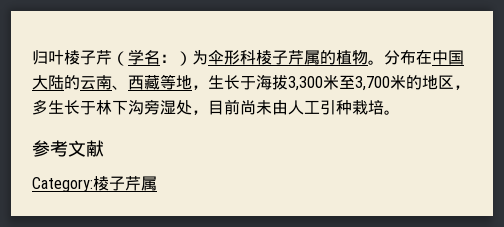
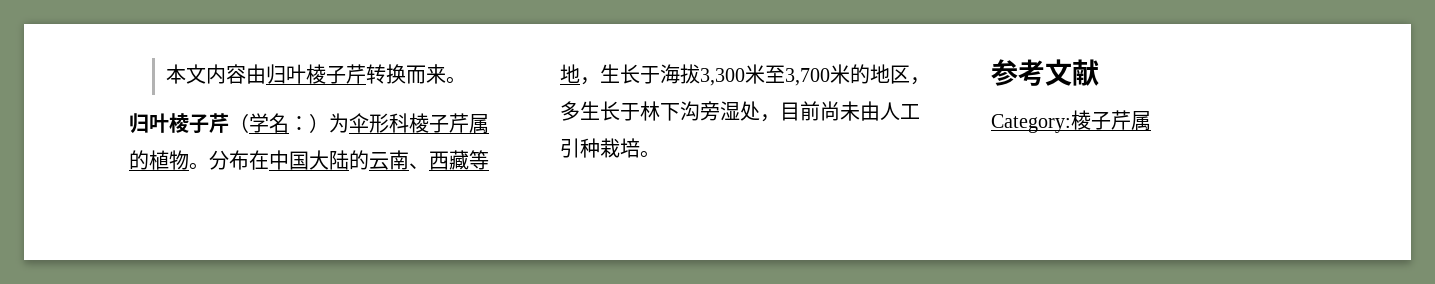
+ 本文内容由归叶棱子芹转换而来。

